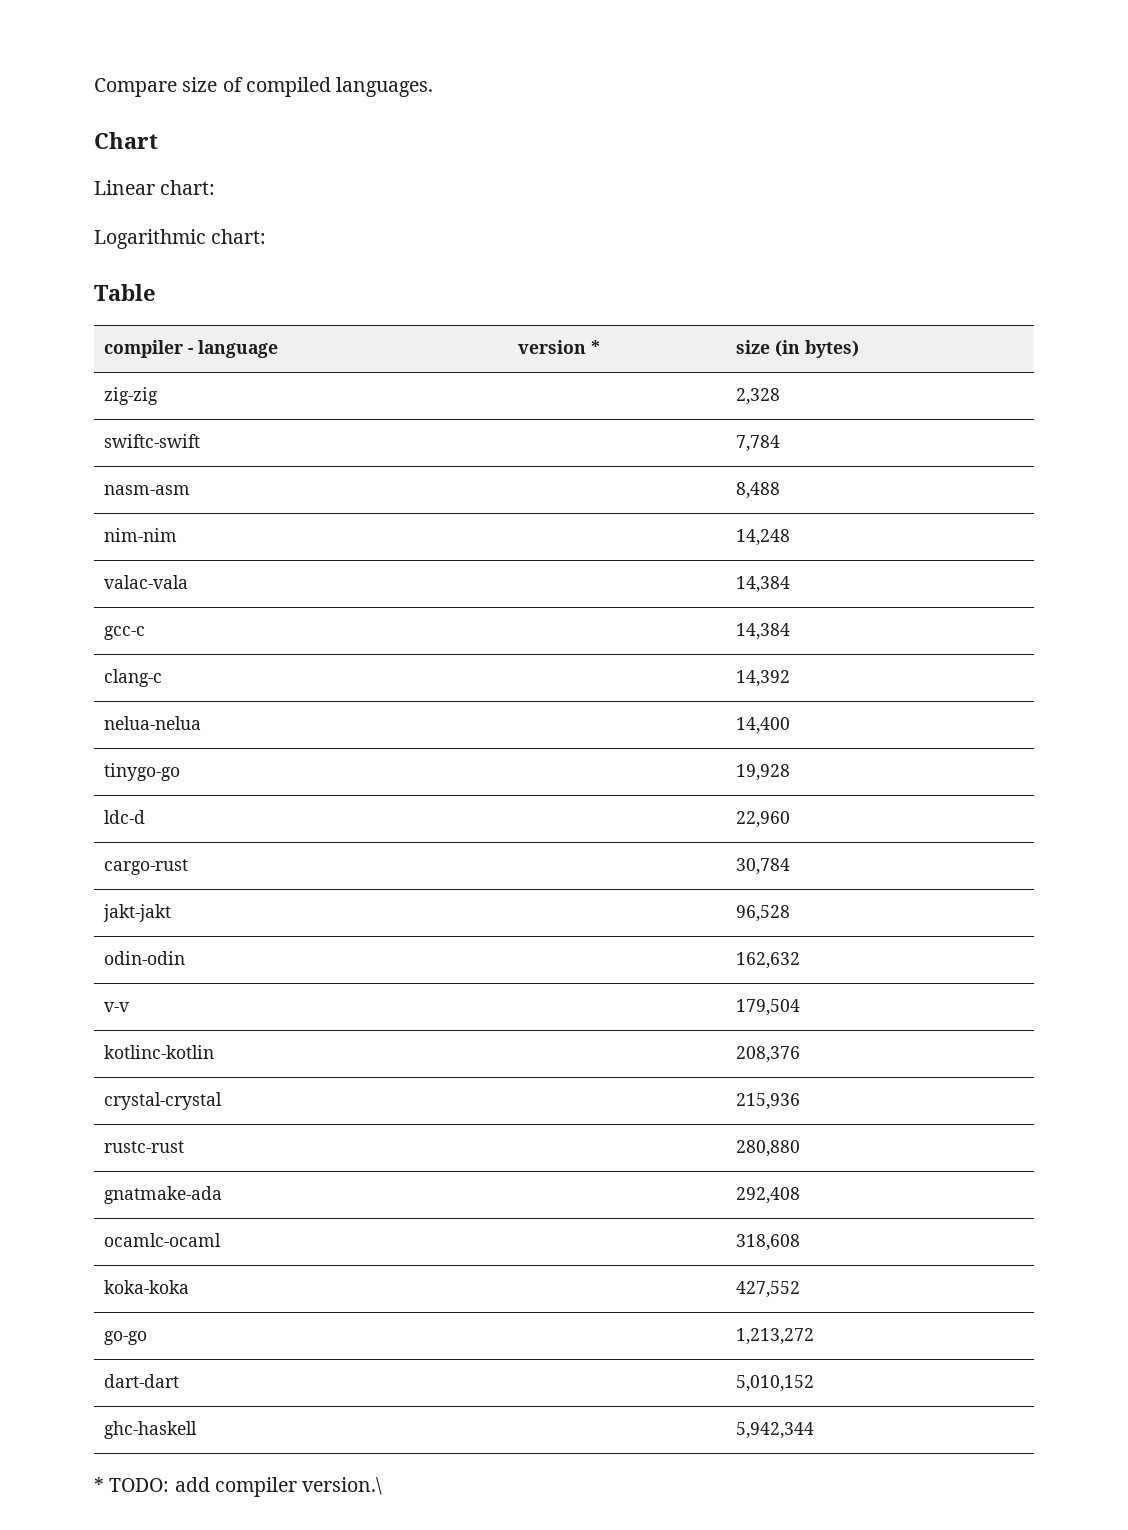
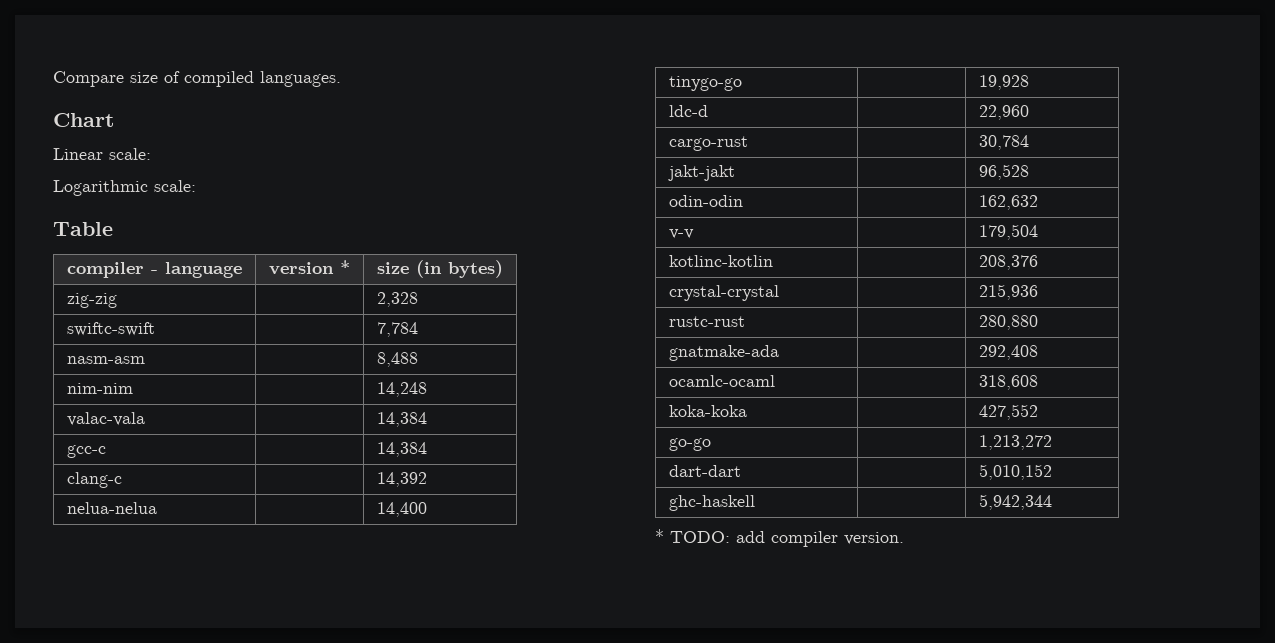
- Linear chart:
+ Linear scale:
- Logarithmic chart:
+ Logarithmic scale:
- * TODO: add compiler version.\
+ * TODO: add compiler version.

